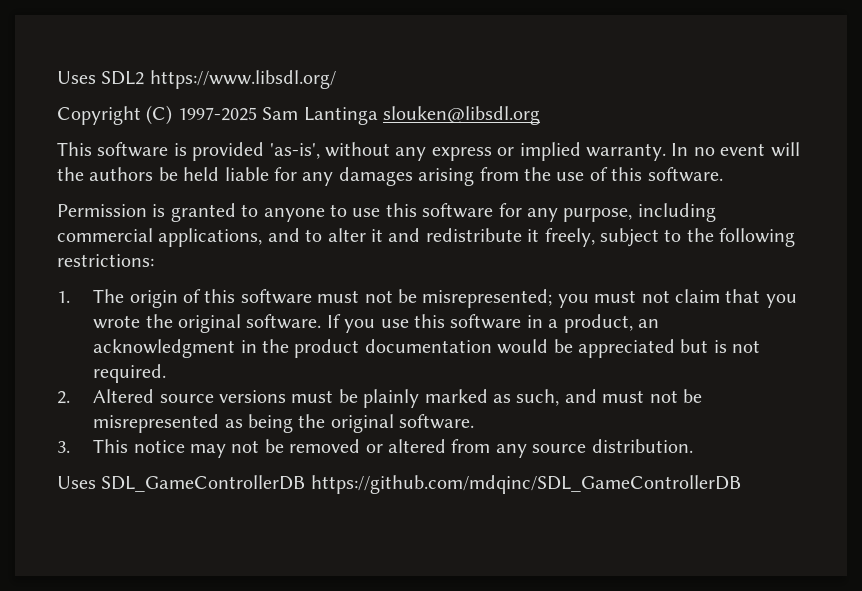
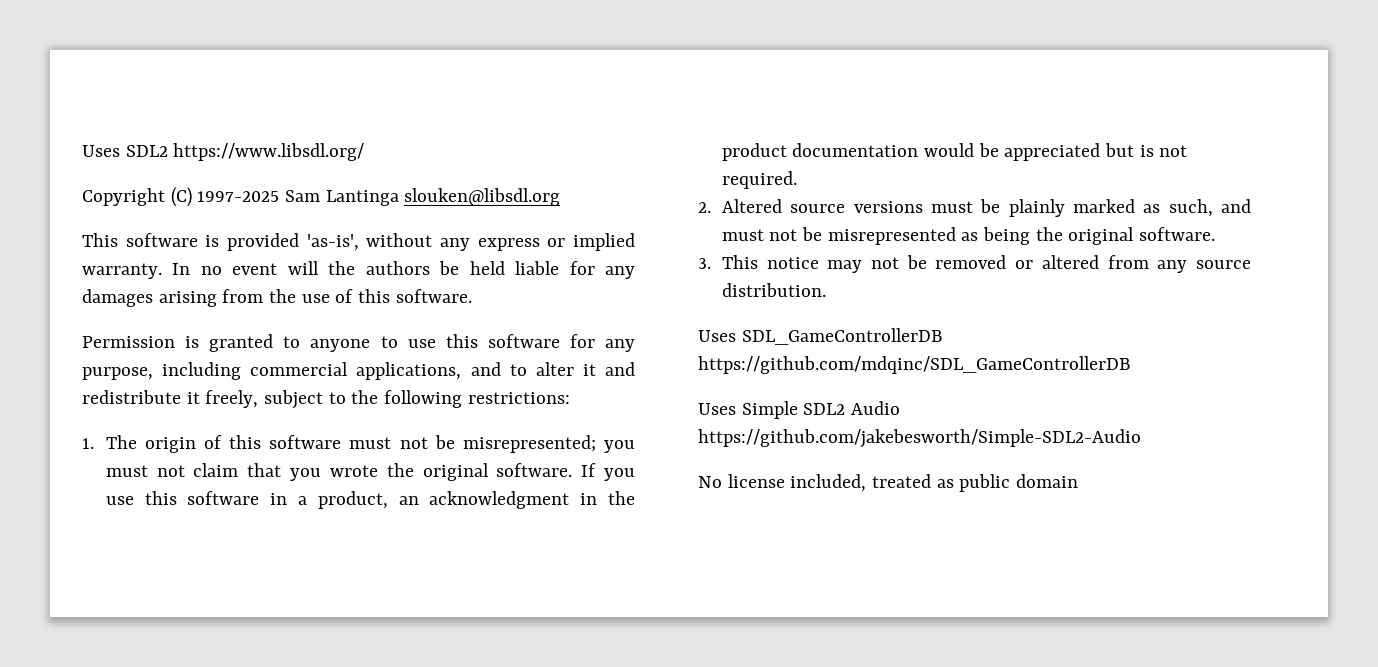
+ Uses Simple SDL2 Audio https://github.com/jakebesworth/Simple-SDL2-Audio
+ No license included, treated as public domain

